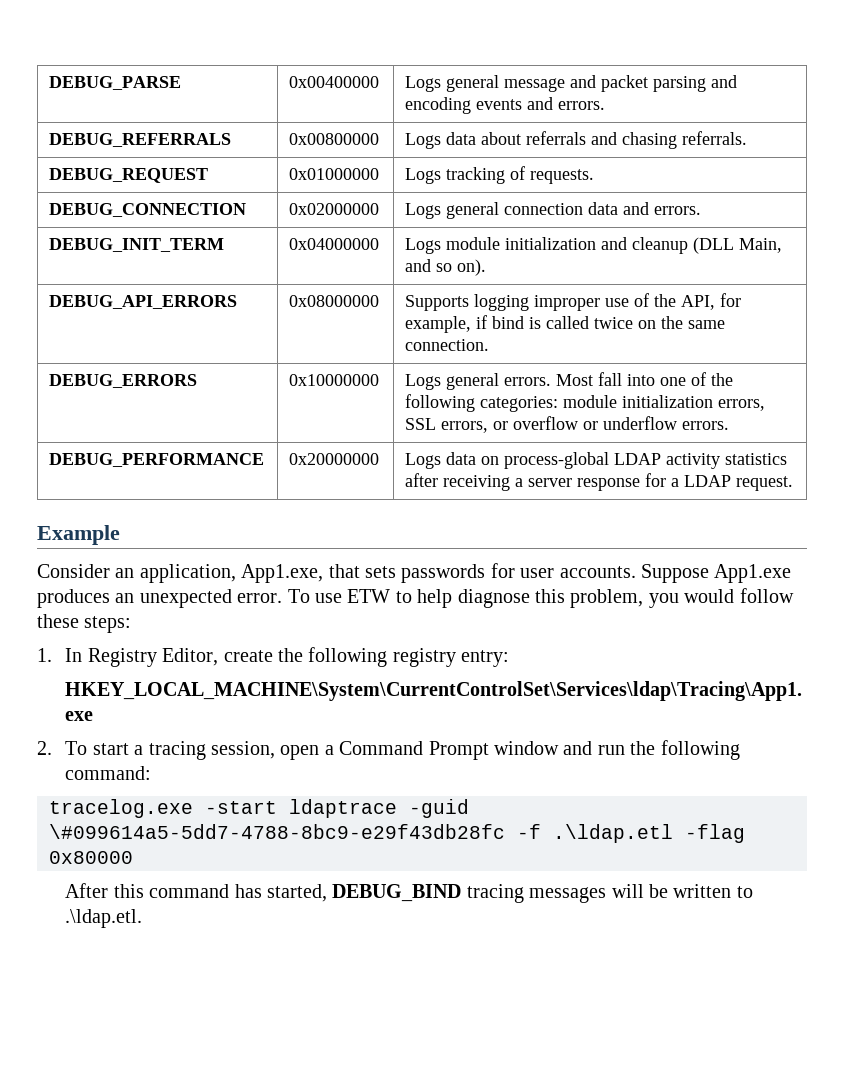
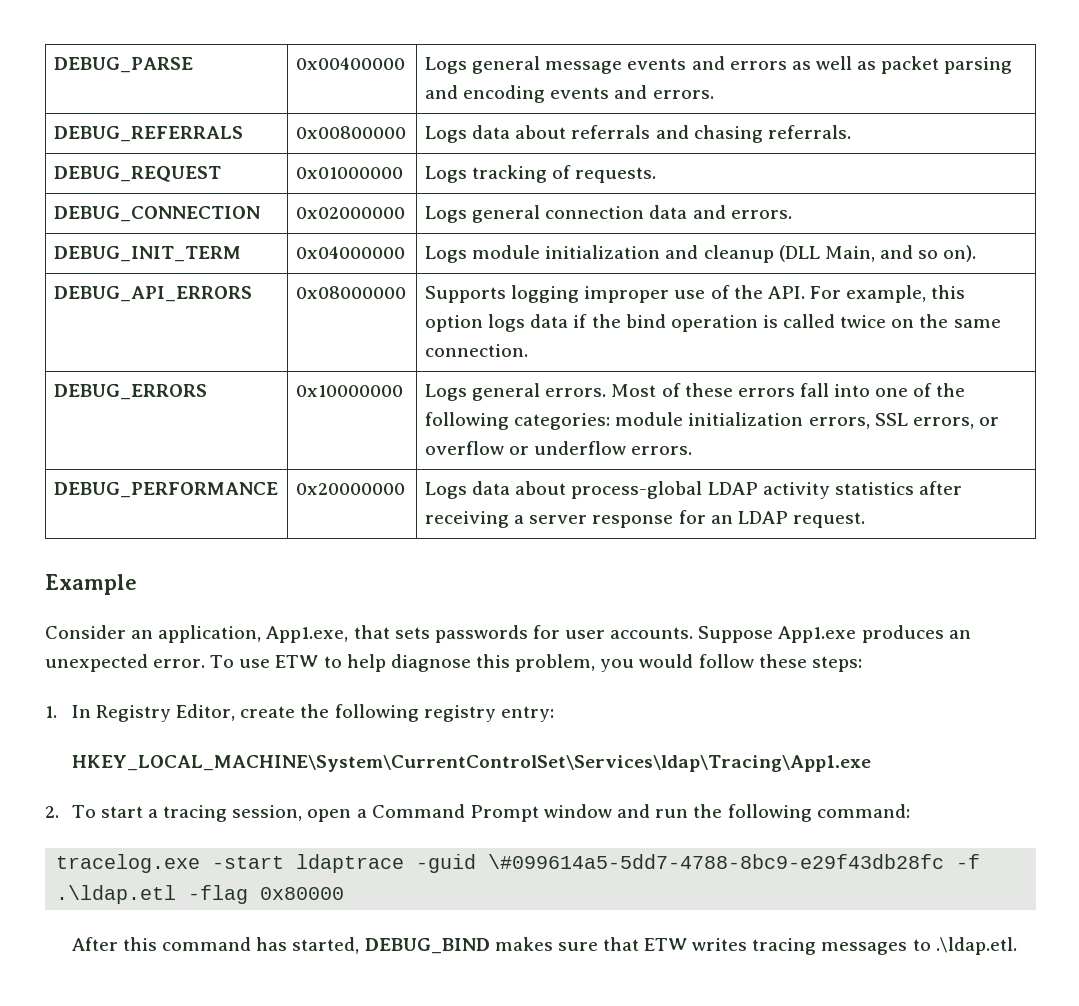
- DEBUG_PARSE | 0x00400000 | Logs general message and packet parsing and encoding events and errors.
+ DEBUG_PARSE | 0x00400000 | Logs general message events and errors as well as packet parsing and encoding events and errors.
- DEBUG_API_ERRORS | 0x08000000 | Supports logging improper use of the API, for example, if bind is called twice on the same connection.
+ DEBUG_API_ERRORS | 0x08000000 | Supports logging improper use of the API. For example, this option logs data if the bind operation is called twice on the same connection.
- DEBUG_ERRORS | 0x10000000 | Logs general errors. Most fall into one of the following categories: module initialization errors, SSL errors, or overflow or underflow errors.
+ DEBUG_ERRORS | 0x10000000 | Logs general errors. Most of these errors fall into one of the following categories: module initialization errors, SSL errors, or overflow or underflow errors.
- DEBUG_PERFORMANCE | 0x20000000 | Logs data on process-global LDAP activity statistics after receiving a server response for a LDAP request.
+ DEBUG_PERFORMANCE | 0x20000000 | Logs data about process-global LDAP activity statistics after receiving a server response for an LDAP request.
- After this command has started, DEBUG_BIND tracing messages will be written to .\ldap.etl.
+ After this command has started, DEBUG_BIND makes sure that ETW writes tracing messages to .\ldap.etl.

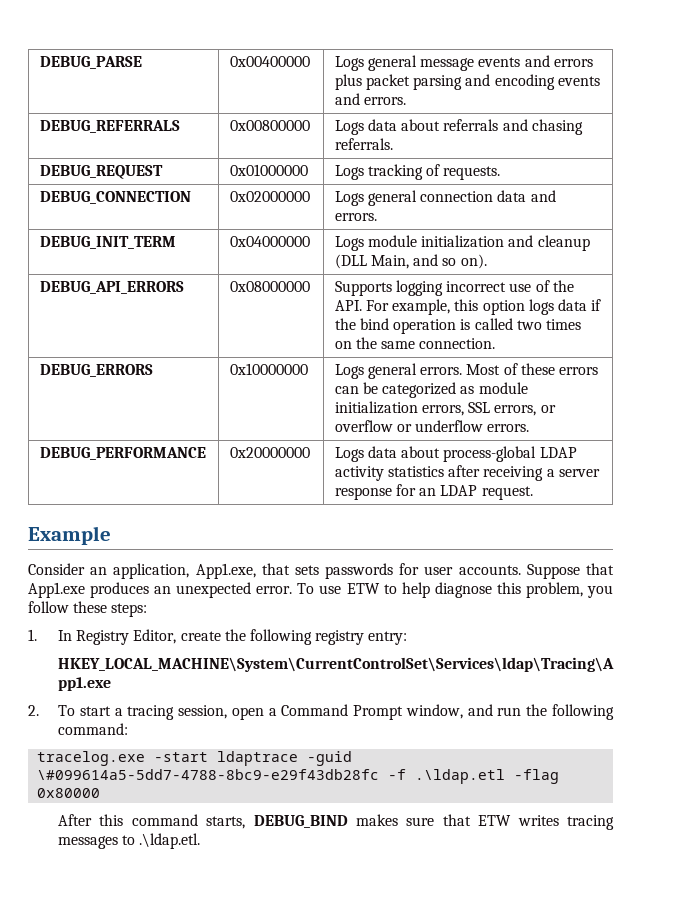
- DEBUG_PARSE | 0x00400000 | Logs general message events and errors as well as packet parsing and encoding events and errors.
+ DEBUG_PARSE | 0x00400000 | Logs general message events and errors plus packet parsing and encoding events and errors.
- DEBUG_API_ERRORS | 0x08000000 | Supports logging improper use of the API. For example, this option logs data if the bind operation is called twice on the same connection.
+ DEBUG_API_ERRORS | 0x08000000 | Supports logging incorrect use of the API. For example, this option logs data if the bind operation is called two times on the same connection.
- DEBUG_ERRORS | 0x10000000 | Logs general errors. Most of these errors fall into one of the following categories: module initialization errors, SSL errors, or overflow or underflow errors.
+ DEBUG_ERRORS | 0x10000000 | Logs general errors. Most of these errors can be categorized as module initialization errors, SSL errors, or overflow or underflow errors.
- Suppose App1.exe produces an unexpected error.
+ Suppose that App1.exe produces an unexpected error.
- To use ETW to help diagnose this problem, you would follow these steps:
+ To use ETW to help diagnose this problem, you follow these steps:
- 2. To start a tracing session, open a Command Prompt window and run the following command:
+ 2. To start a tracing session, open a Command Prompt window, and run the following command:
- After this command has started, DEBUG_BIND makes sure that ETW writes tracing messages to .\ldap.etl.
+ After this command starts, DEBUG_BIND makes sure that ETW writes tracing messages to .\ldap.etl.

